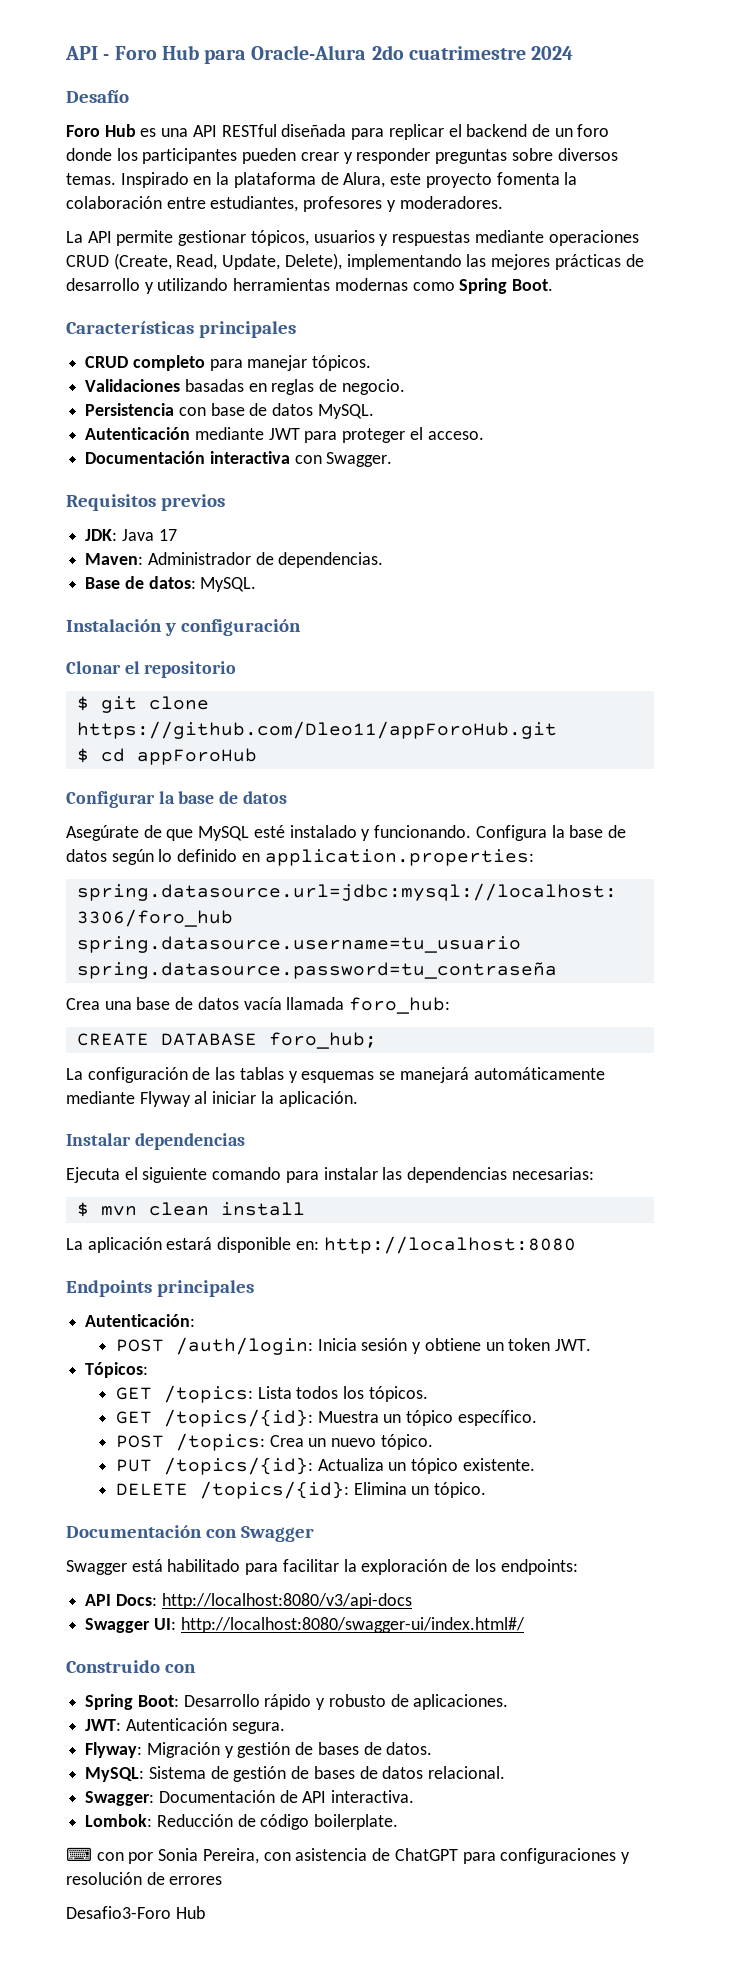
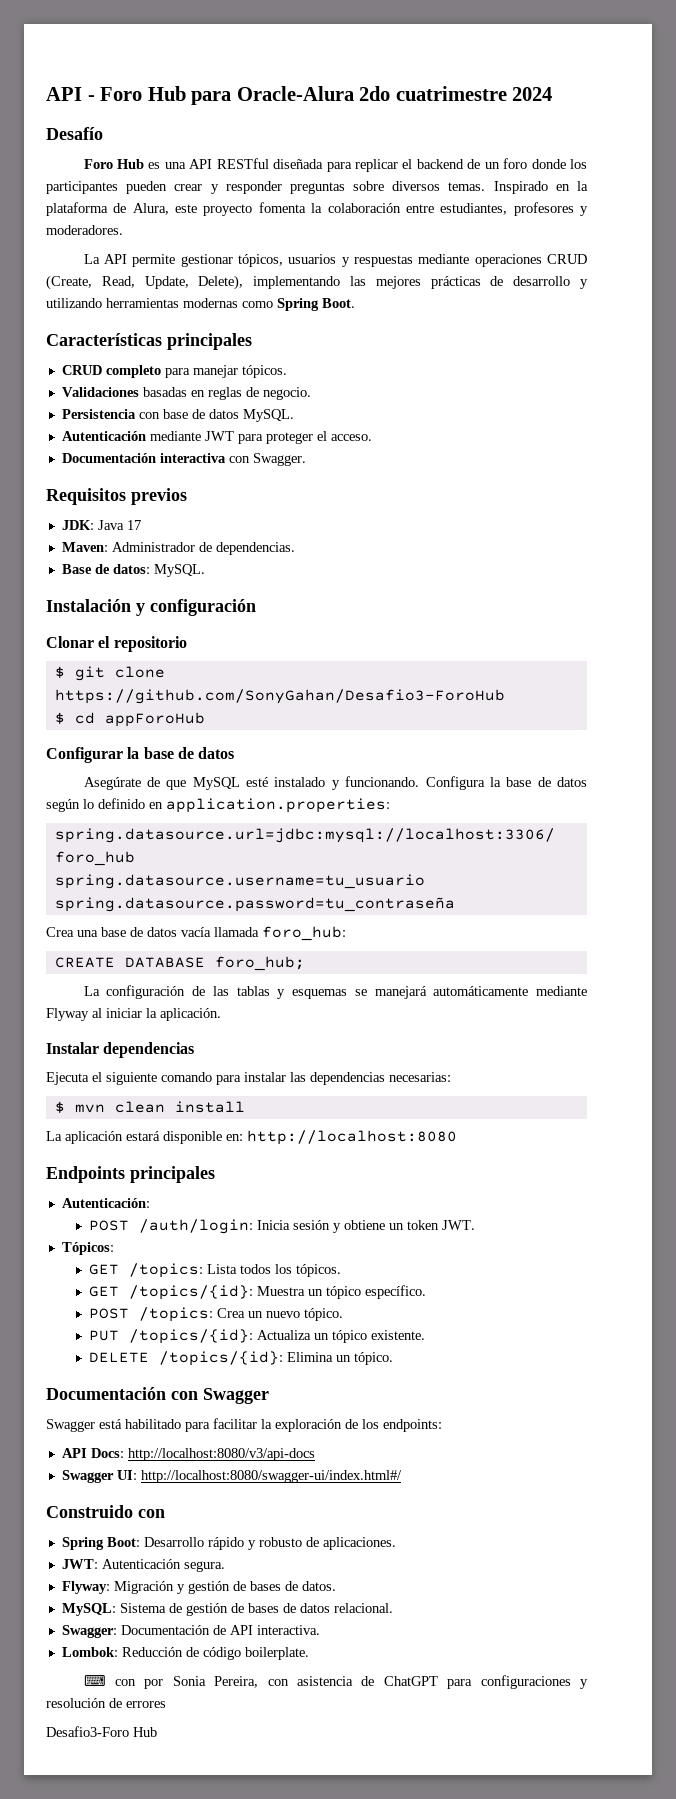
- $ git clone https://github.com/Dleo11/appForoHub.git
+ $ git clone https://github.com/SonyGahan/Desafio3-ForoHub

